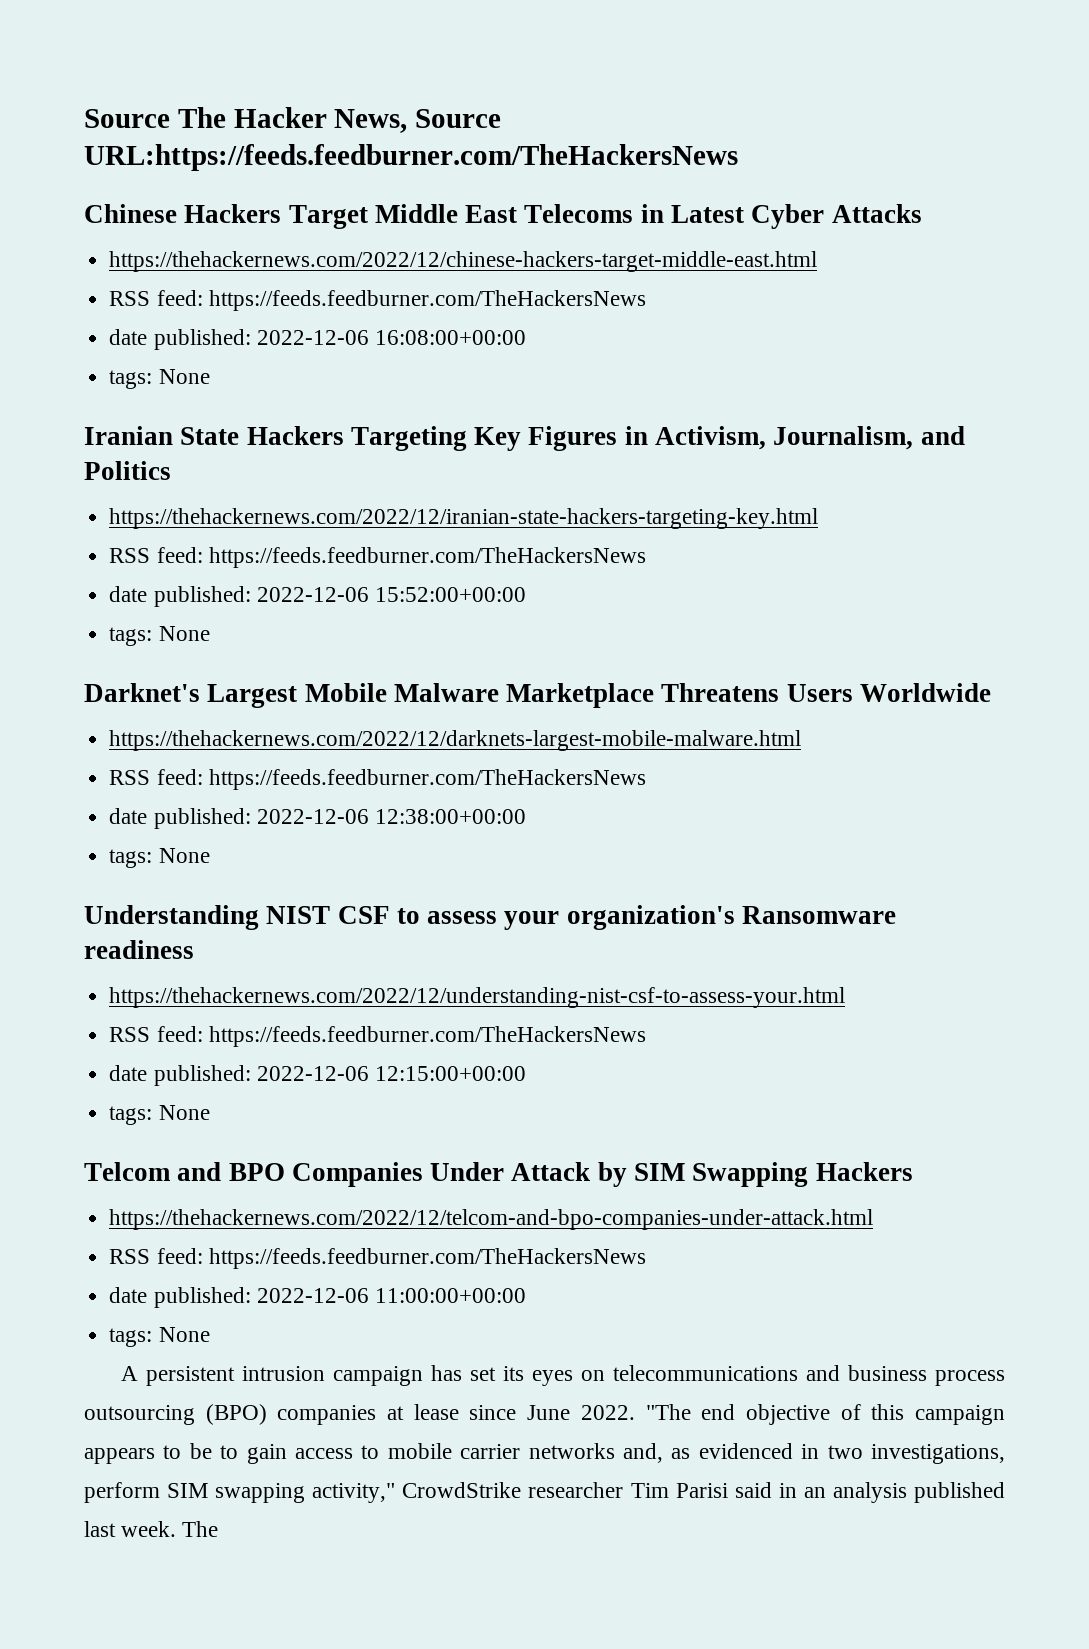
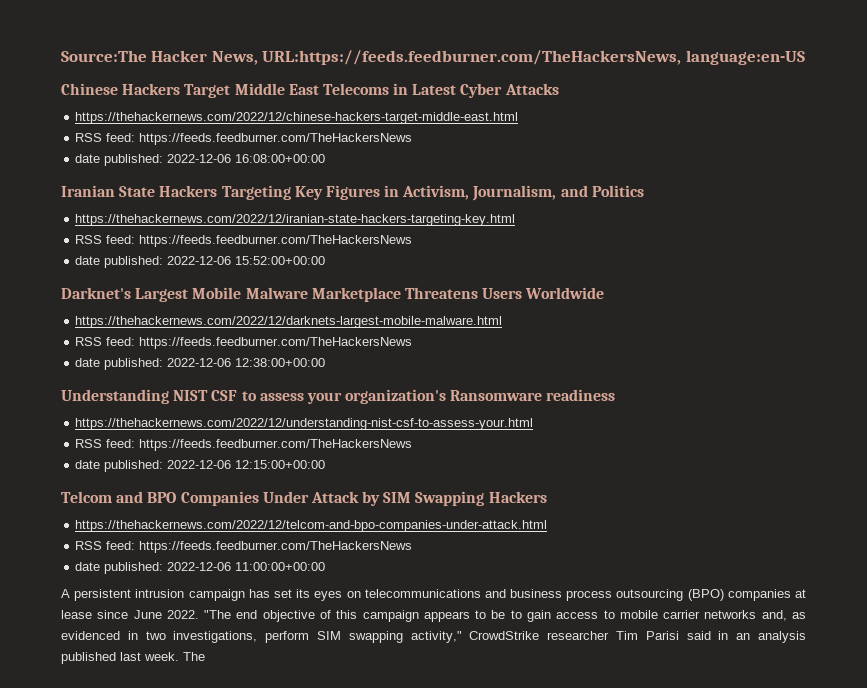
- Source The Hacker News, Source URL:https://feeds.feedburner.com/TheHackersNews
+ Source:The Hacker News, URL:https://feeds.feedburner.com/TheHackersNews, language:en-US
  date published: 2022-12-06 16:08:00+00:00
- tags: None
  date published: 2022-12-06 15:52:00+00:00
- tags: None
  date published: 2022-12-06 12:38:00+00:00
- tags: None
  date published: 2022-12-06 12:15:00+00:00
- tags: None
  date published: 2022-12-06 11:00:00+00:00
- tags: None

